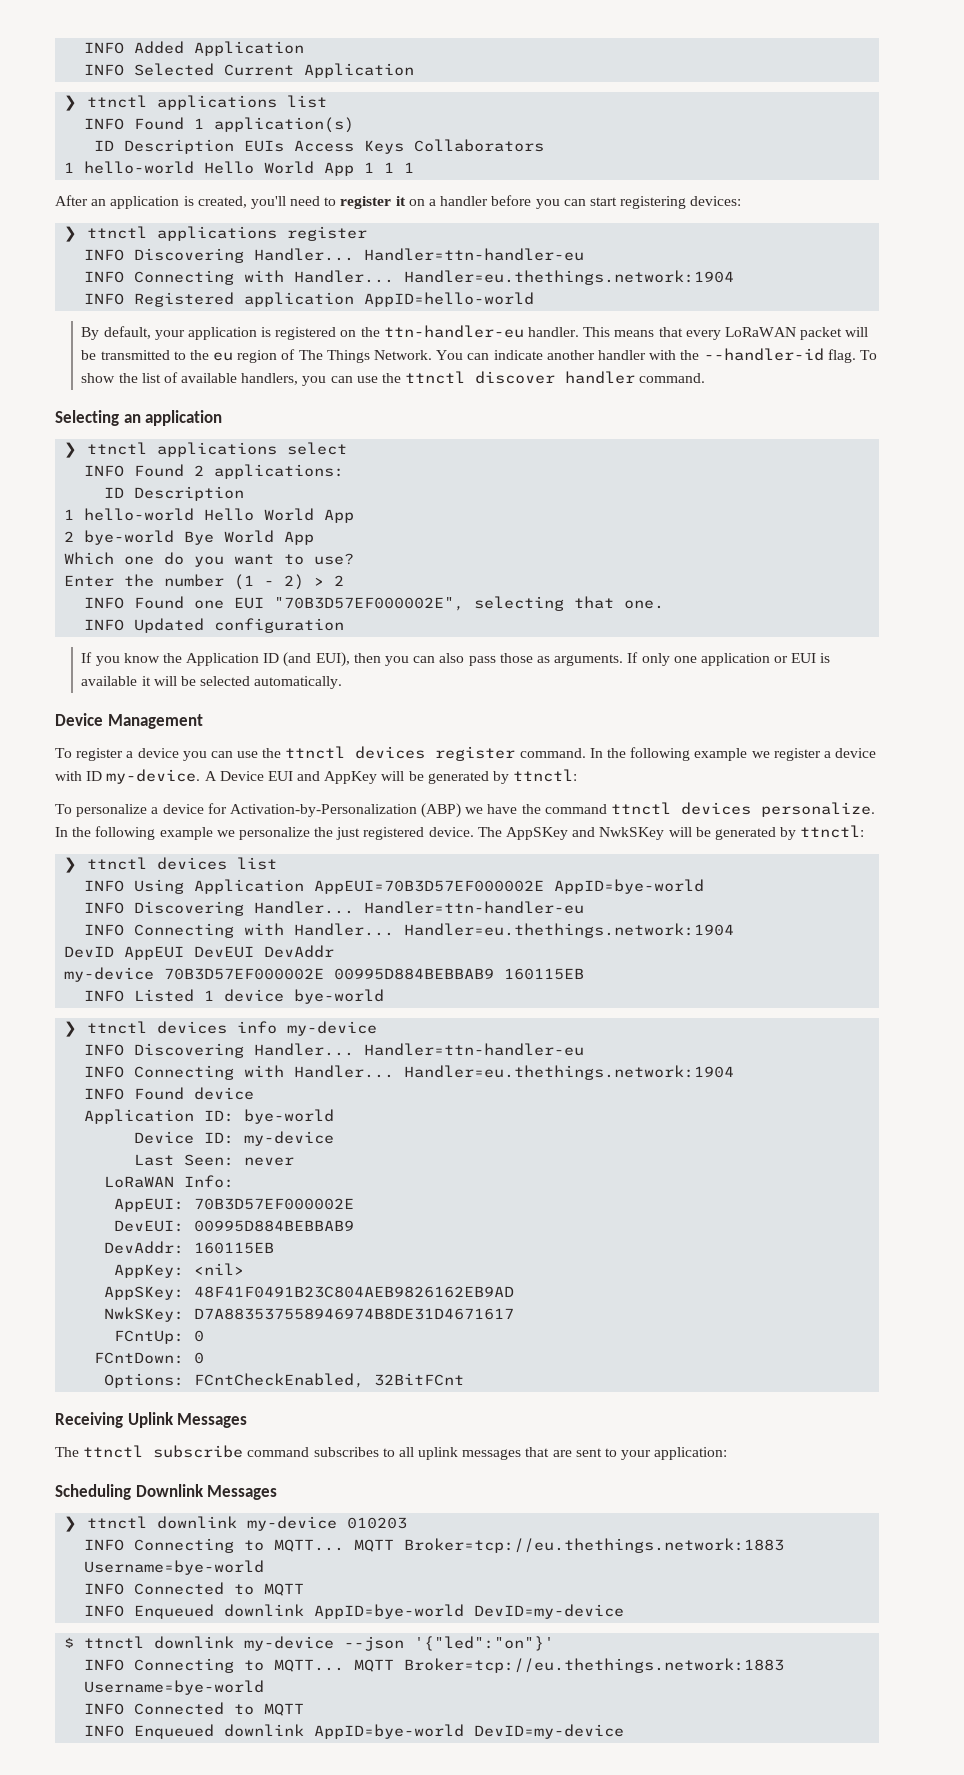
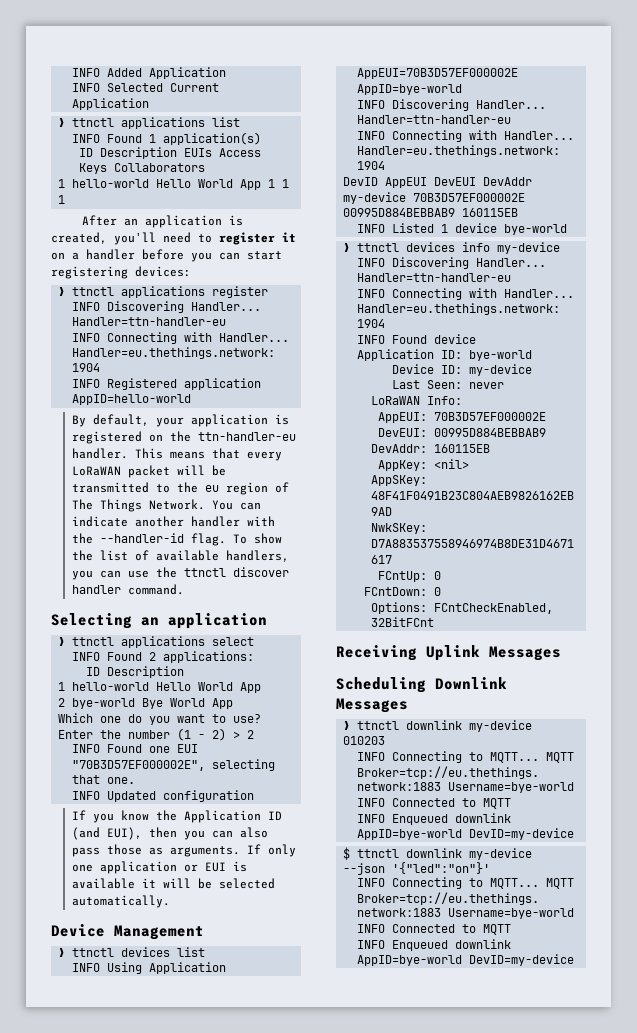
- To register a device you can use the ttnctl devices register command. In the following example we register a device with ID my-device. A Device EUI and AppKey will be generated by ttnctl:
- To personalize a device for Activation-by-Personalization (ABP) we have the command ttnctl devices personalize. In the following example we personalize the just registered device. The AppSKey and NwkSKey will be generated by ttnctl:
- The ttnctl subscribe command subscribes to all uplink messages that are sent to your application:

